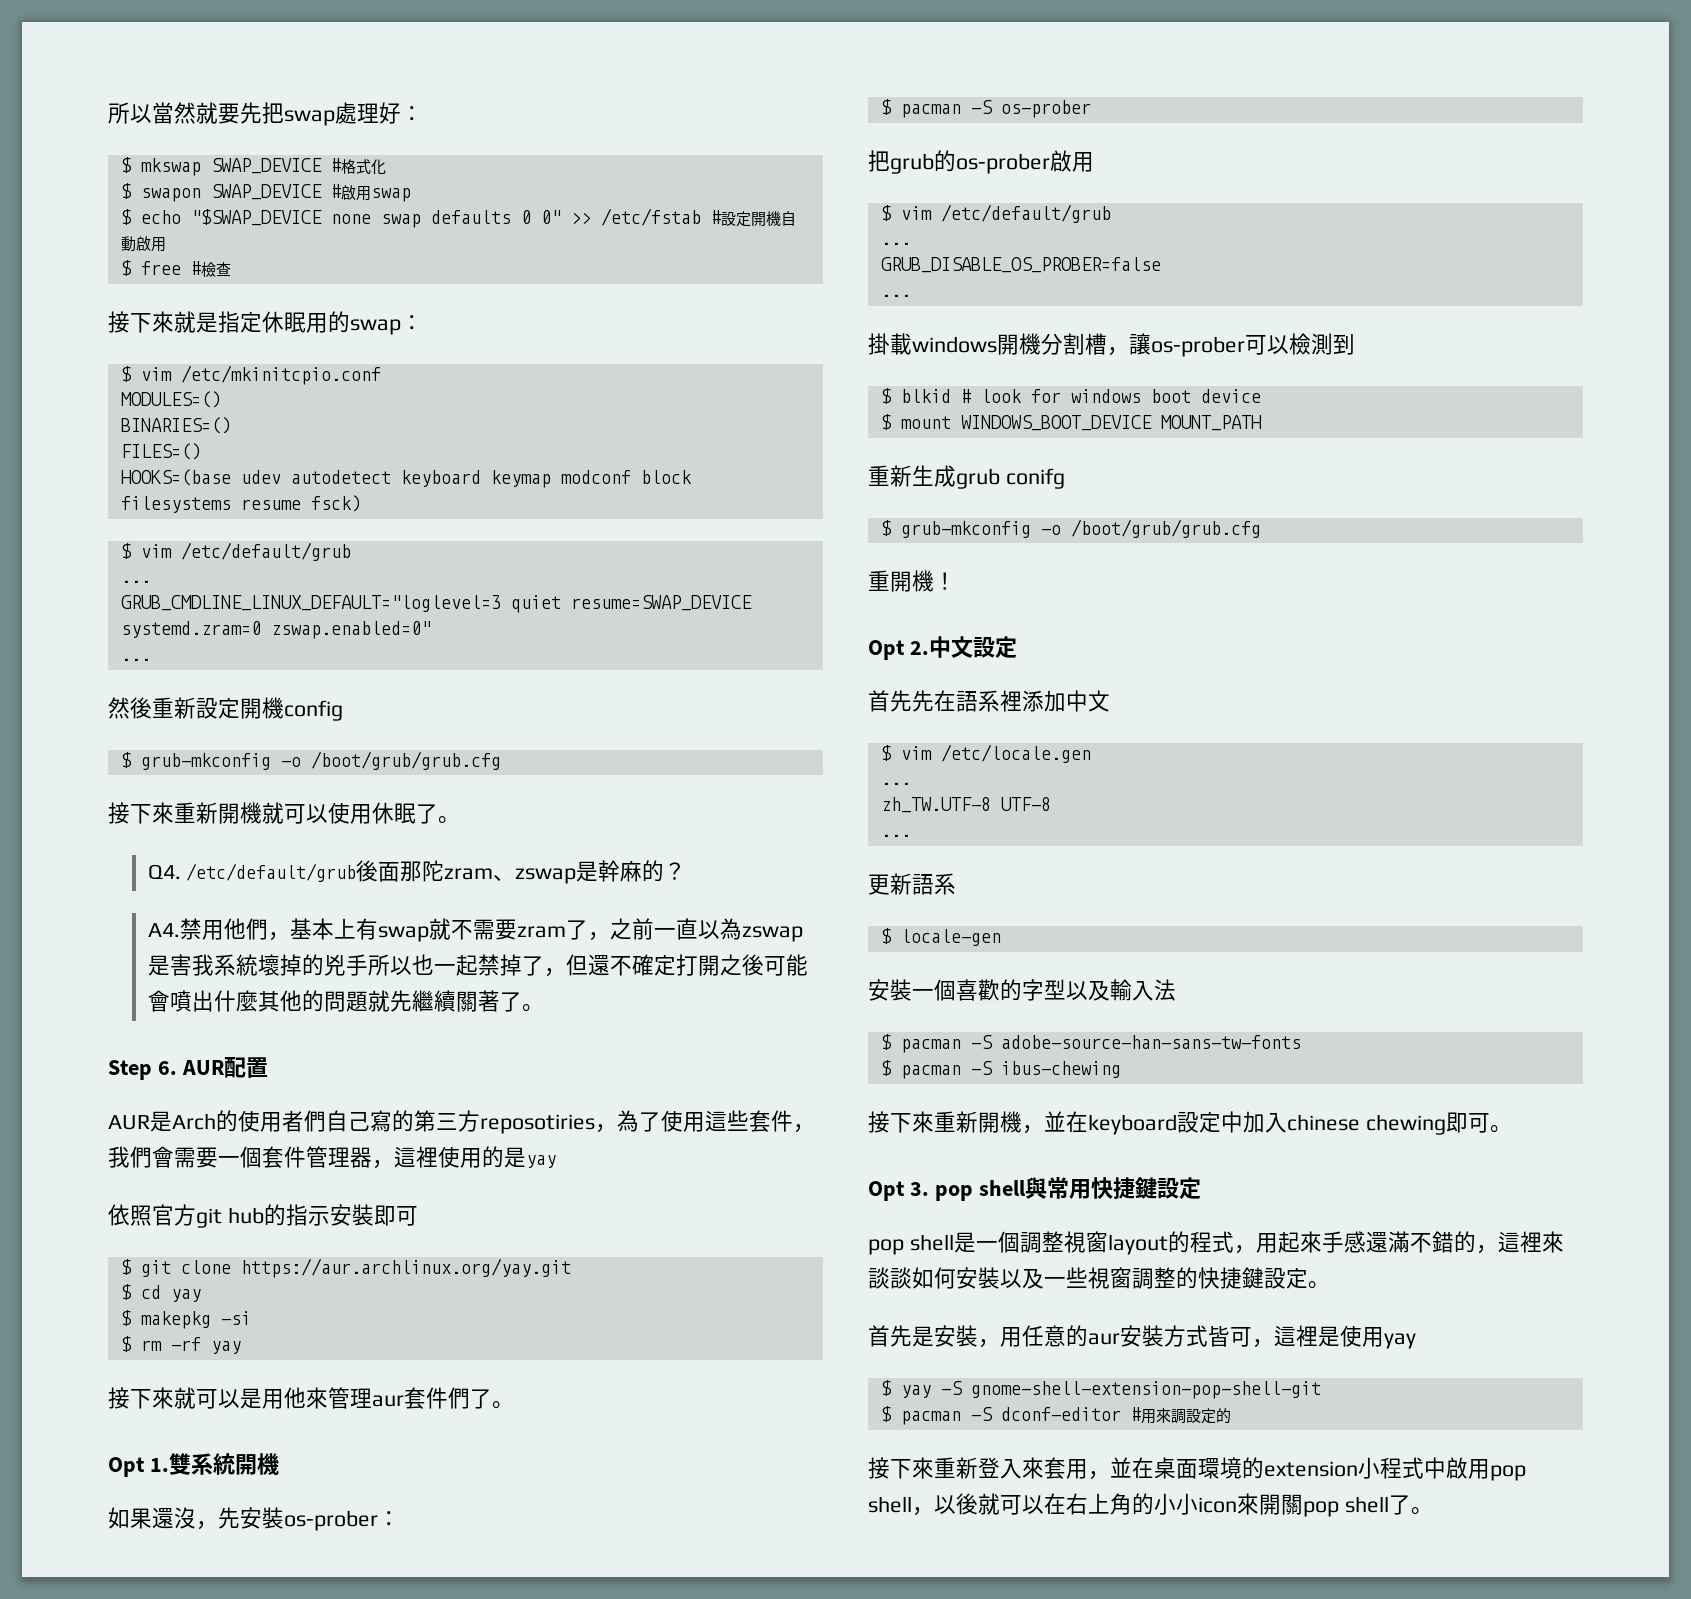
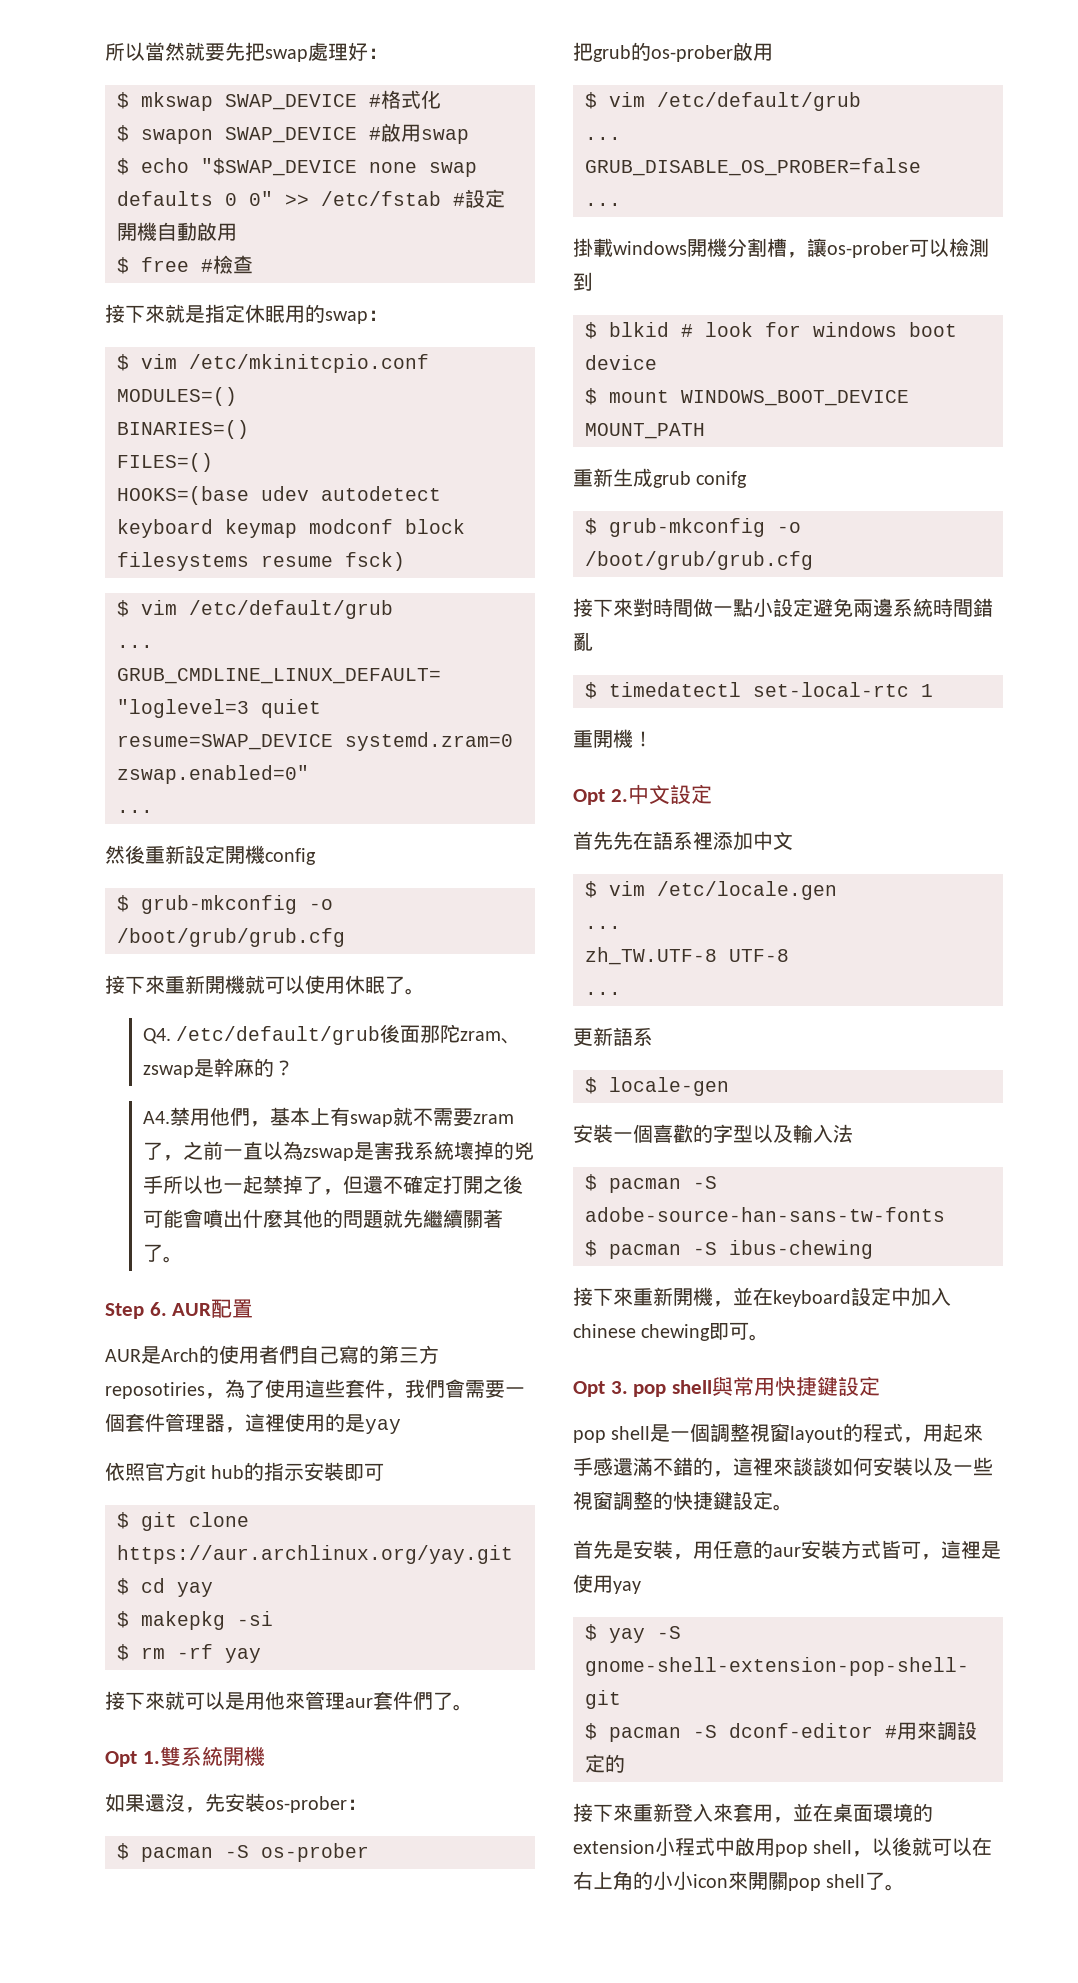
+ 接下來對時間做一點小設定避免兩邊系統時間錯亂
+ $ timedatectl set-local-rtc 1

